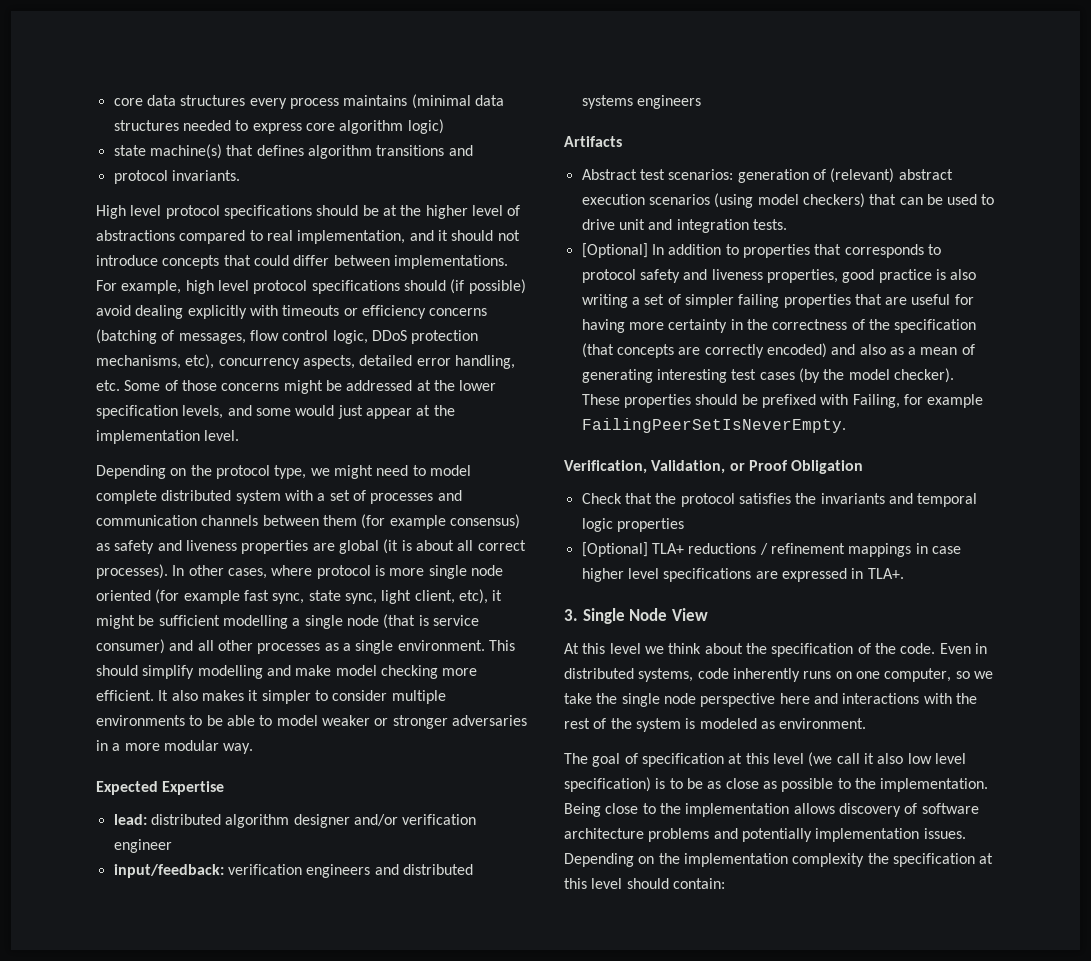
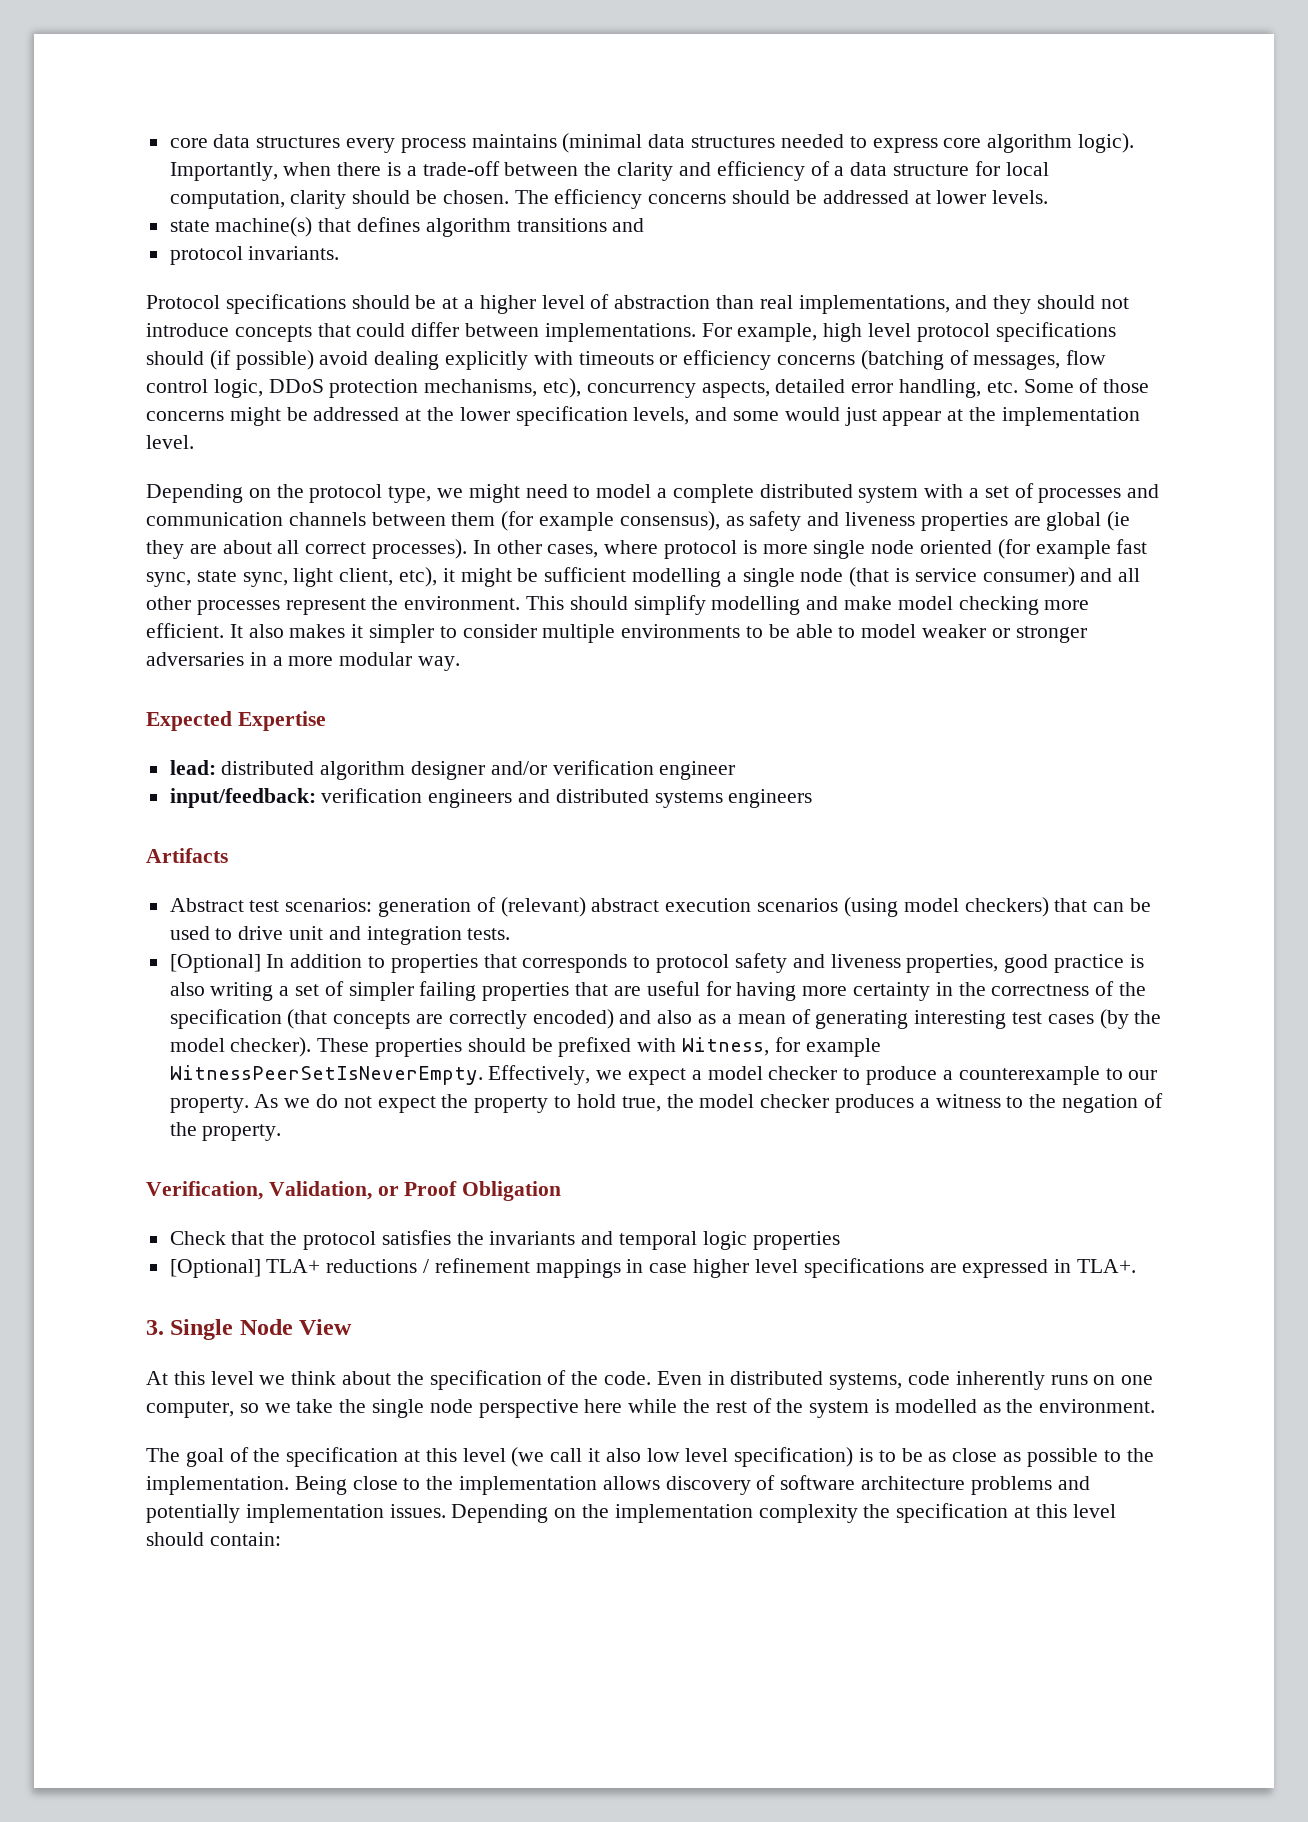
- core data structures every process maintains (minimal data structures needed to express core algorithm logic)
+ core data structures every process maintains (minimal data structures needed to express core algorithm logic). Importantly, when there is a trade-off between the clarity and efficiency of a data structure for local computation, clarity should be chosen. The efficiency concerns should be addressed at lower levels.
- High level protocol specifications should be at the higher level of abstractions compared to real implementation, and it should not introduce concepts that could differ between implementations.
+ Protocol specifications should be at a higher level of abstraction than real implementations, and they should not introduce concepts that could differ between implementations.
- Depending on the protocol type, we might need to model complete distributed system with a set of processes and communication channels between them (for example consensus) as safety and liveness properties are global (it is about all correct processes).
+ Depending on the protocol type, we might need to model a complete distributed system with a set of processes and communication channels between them (for example consensus), as safety and liveness properties are global (ie they are about all correct processes).
- In other cases, where protocol is more single node oriented (for example fast sync, state sync, light client, etc), it might be sufficient modelling a single node (that is service consumer) and all other processes as a single environment.
+ In other cases, where protocol is more single node oriented (for example fast sync, state sync, light client, etc), it might be sufficient modelling a single node (that is service consumer) and all other processes represent the environment.
- These properties should be prefixed with Failing, for example FailingPeerSetIsNeverEmpty.
+ These properties should be prefixed with Witness, for example WitnessPeerSetIsNeverEmpty. Effectively, we expect a model checker to produce a counterexample to our property. As we do not expect the property to hold true, the model checker produces a witness to the negation of the property.
- Even in distributed systems, code inherently runs on one computer, so we take the single node perspective here and interactions with the rest of the system is modeled as environment.
+ Even in distributed systems, code inherently runs on one computer, so we take the single node perspective here while the rest of the system is modelled as the environment.
- The goal of specification at this level (we call it also low level specification) is to be as close as possible to the implementation.
+ The goal of the specification at this level (we call it also low level specification) is to be as close as possible to the implementation.

